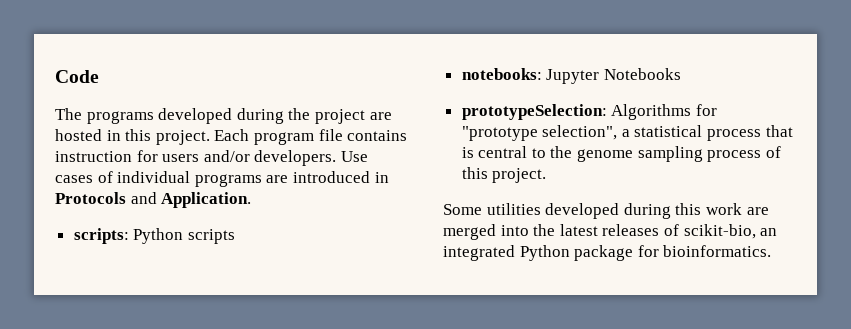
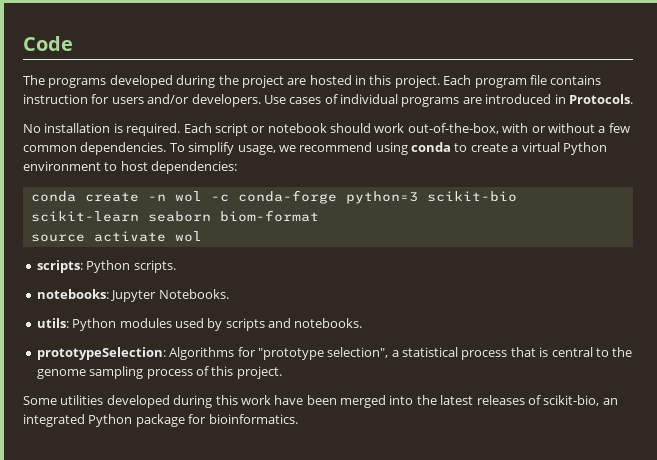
- Use cases of individual programs are introduced in Protocols and Application.
+ Use cases of individual programs are introduced in Protocols.
+ No installation is required. Each script or notebook should work out-of-the-box, with or without a few common dependencies. To simplify usage, we recommend using conda to create a virtual Python environment to host dependencies:
+ conda create -n wol -c conda-forge python=3 scikit-bio scikit-learn seaborn biom-format
+ source activate wol
- scripts: Python scripts
+ scripts: Python scripts.
- notebooks: Jupyter Notebooks
+ notebooks: Jupyter Notebooks.
+ utils: Python modules used by scripts and notebooks.
- Some utilities developed during this work are merged into the latest releases of scikit-bio, an integrated Python package for bioinformatics.
+ Some utilities developed during this work have been merged into the latest releases of scikit-bio, an integrated Python package for bioinformatics.

